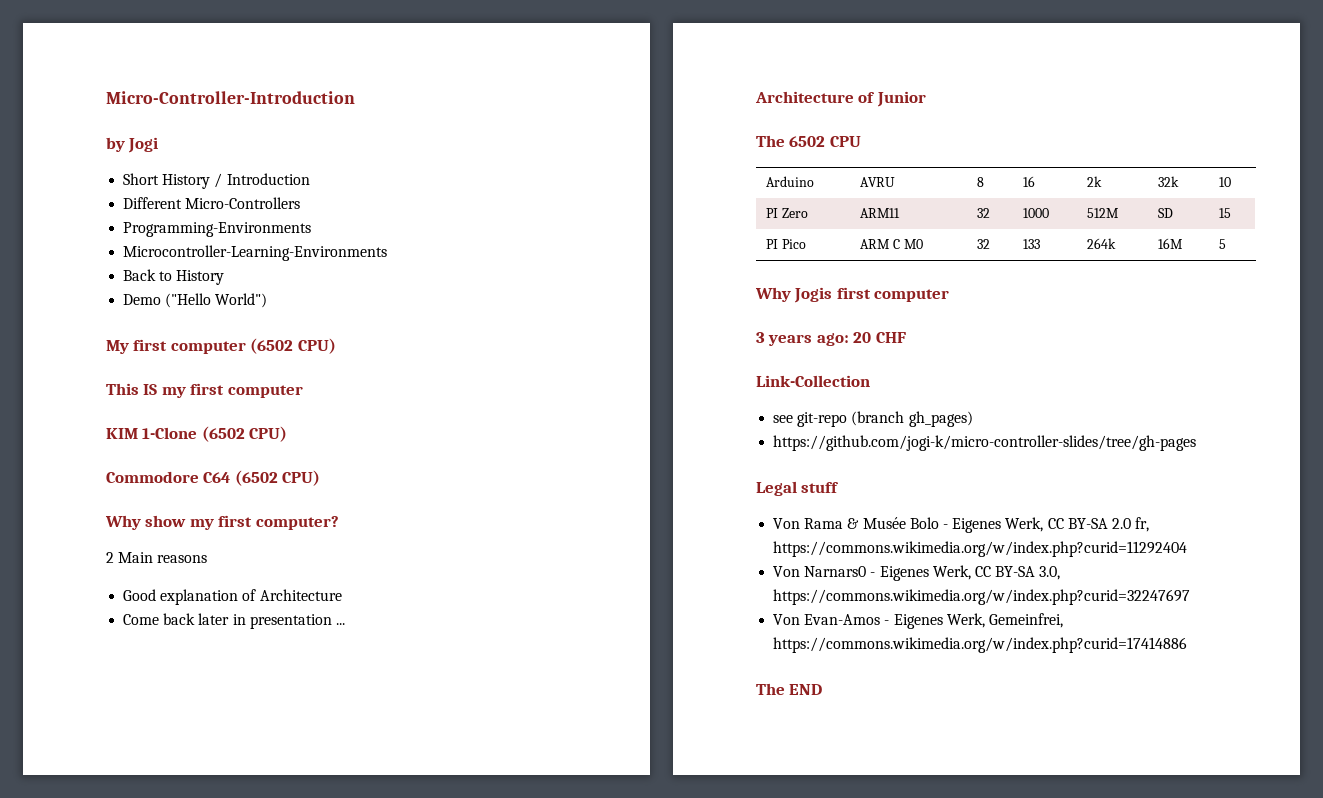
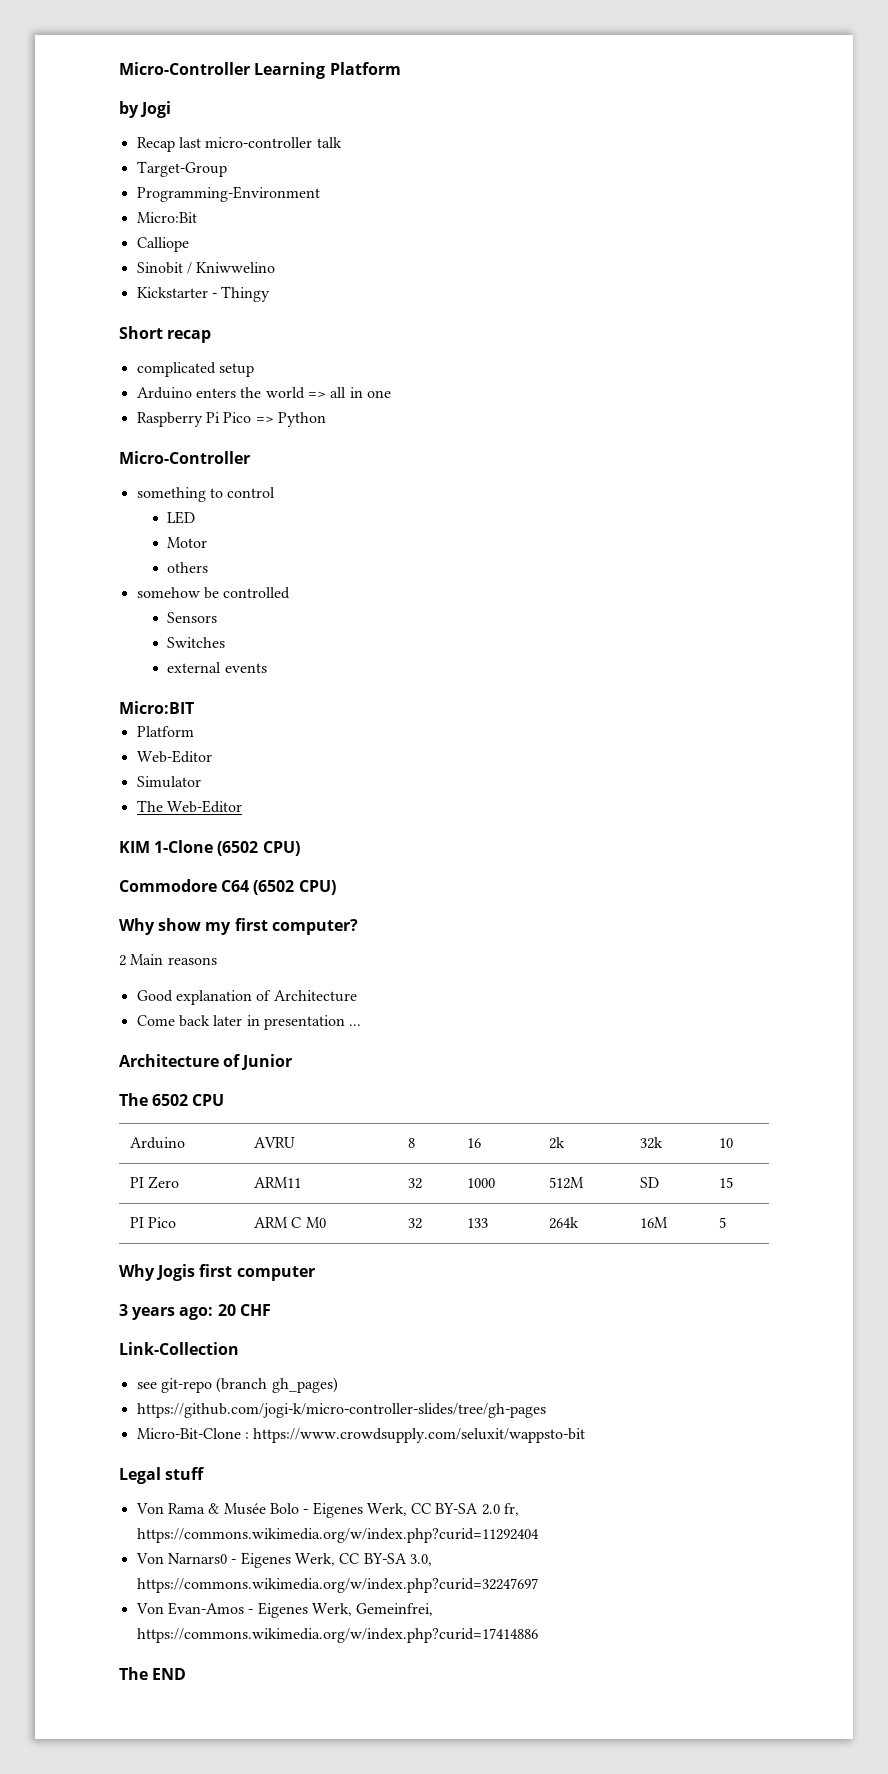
- Micro-Controller-Introduction
+ Micro-Controller Learning Platform
- Short History / Introduction
- Different Micro-Controllers
- Programming-Environments
- Microcontroller-Learning-Environments
- Back to History
- Demo ("Hello World")
- My first computer (6502 CPU)
- This IS my first computer
+ Recap last micro-controller talk
+ Target-Group
+ Programming-Environment
+ Micro:Bit
+ Calliope
+ Sinobit / Kniwwelino
+ Kickstarter - Thingy
+ Short recap
+ complicated setup
+ Arduino enters the world => all in one
+ Raspberry Pi Pico => Python
+ Micro-Controller
+ something to control
+ LED
+ Motor
+ others
+ somehow be controlled
+ Sensors
+ Switches
+ external events
+ Micro:BIT
+ Platform
+ Web-Editor
+ Simulator
+ The Web-Editor
+ Micro-Bit-Clone : https://www.crowdsupply.com/seluxit/wappsto-bit

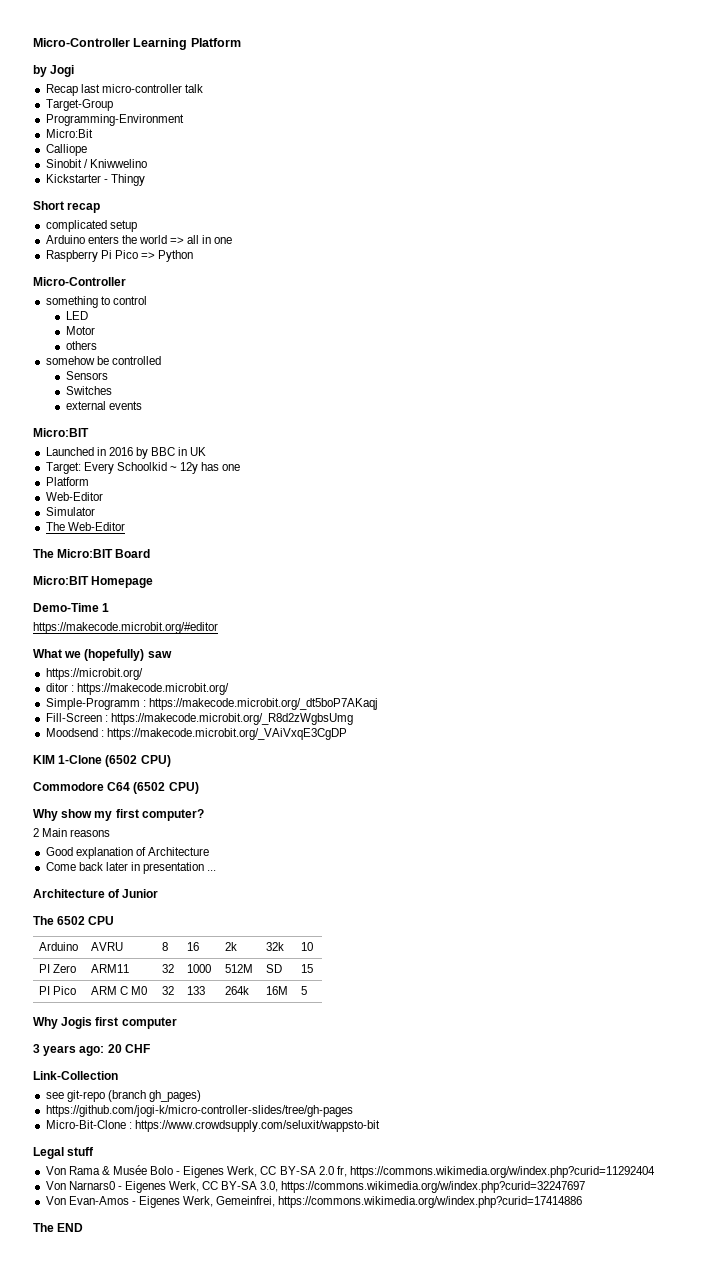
+ Launched in 2016 by BBC in UK
+ Target: Every Schoolkid ~ 12y has one
+ The Micro:BIT Board
+ Micro:BIT Homepage
+ Demo-Time 1
+ https://makecode.microbit.org/#editor
+ What we (hopefully) saw
+ https://microbit.org/
+ ditor : https://makecode.microbit.org/
+ Simple-Programm : https://makecode.microbit.org/_dt5boP7AKaqj
+ Fill-Screen : https://makecode.microbit.org/_R8d2zWgbsUmg
+ Moodsend : https://makecode.microbit.org/_VAiVxqE3CgDP

